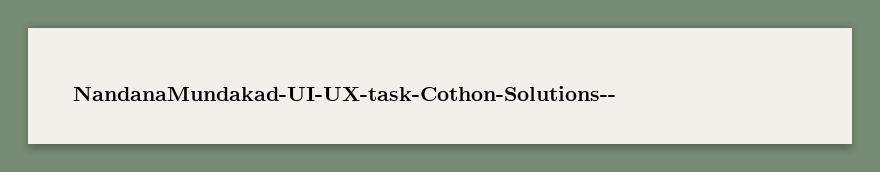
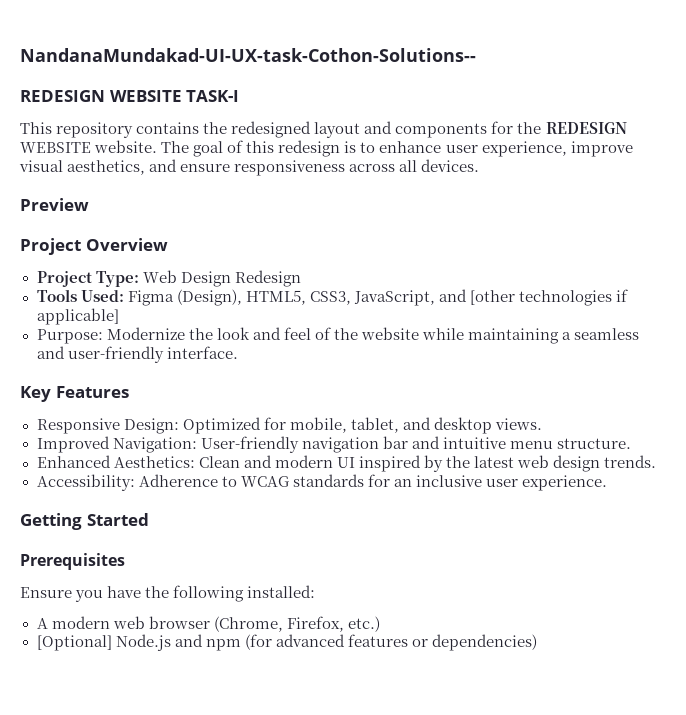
+ REDESIGN WEBSITE TASK-I
+ This repository contains the redesigned layout and components for the REDESIGN WEBSITE website. The goal of this redesign is to enhance user experience, improve visual aesthetics, and ensure responsiveness across all devices.
+ Preview
+ Project Overview
+ Project Type: Web Design Redesign
+ Tools Used: Figma (Design), HTML5, CSS3, JavaScript, and [other technologies if applicable]
+ Purpose: Modernize the look and feel of the website while maintaining a seamless and user-friendly interface.
+ Key Features
+ Responsive Design: Optimized for mobile, tablet, and desktop views.
+ Improved Navigation: User-friendly navigation bar and intuitive menu structure.
+ Enhanced Aesthetics: Clean and modern UI inspired by the latest web design trends.
+ Accessibility: Adherence to WCAG standards for an inclusive user experience.
+ Getting Started
+ Prerequisites
+ Ensure you have the following installed:
+ A modern web browser (Chrome, Firefox, etc.)
+ [Optional] Node.js and npm (for advanced features or dependencies)

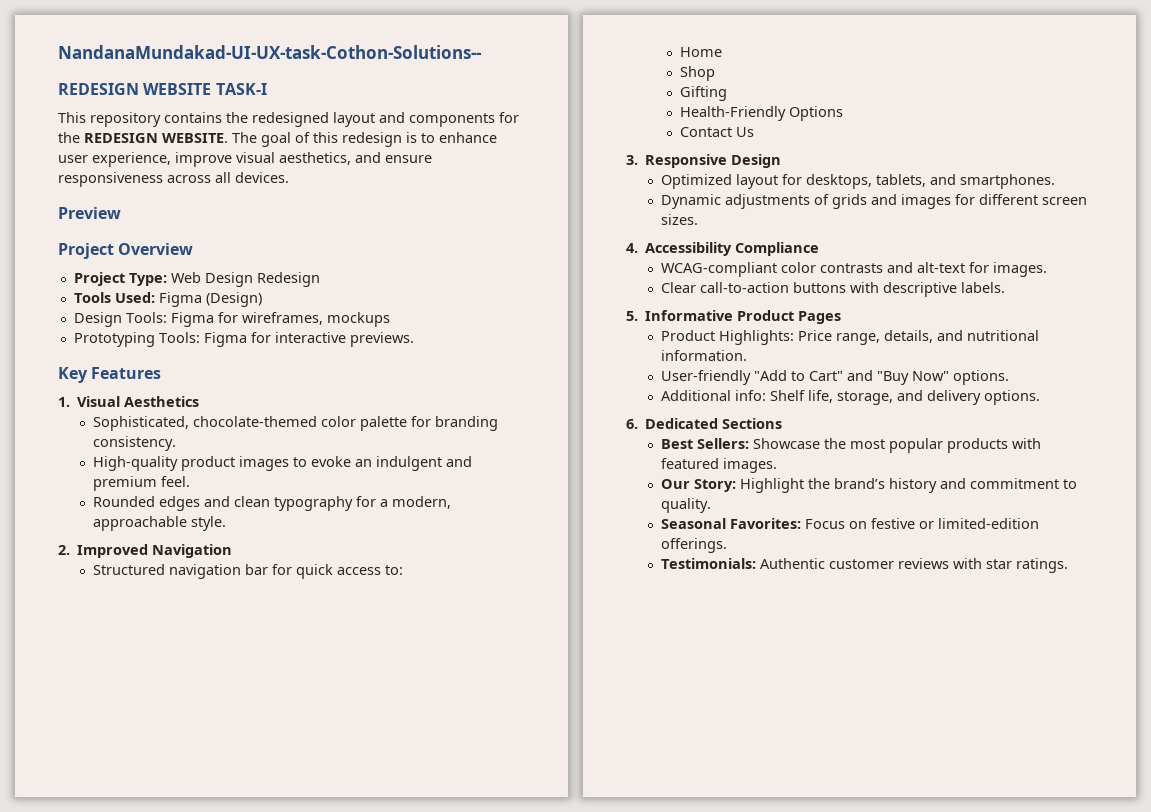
- This repository contains the redesigned layout and components for the REDESIGN WEBSITE website.
+ This repository contains the redesigned layout and components for the REDESIGN WEBSITE.
- Tools Used: Figma (Design), HTML5, CSS3, JavaScript, and [other technologies if applicable]
- Purpose: Modernize the look and feel of the website while maintaining a seamless and user-friendly interface.
+ Tools Used: Figma (Design)
+ Design Tools: Figma for wireframes, mockups
+ Prototyping Tools: Figma for interactive previews.
  Key Features
- Responsive Design: Optimized for mobile, tablet, and desktop views.
- Improved Navigation: User-friendly navigation bar and intuitive menu structure.
- Enhanced Aesthetics: Clean and modern UI inspired by the latest web design trends.
- Accessibility: Adherence to WCAG standards for an inclusive user experience.
- Getting Started
- Prerequisites
- Ensure you have the following installed:
- A modern web browser (Chrome, Firefox, etc.)
- [Optional] Node.js and npm (for advanced features or dependencies)
+ 1. Visual Aesthetics
+ Sophisticated, chocolate-themed color palette for branding consistency.
+ High-quality product images to evoke an indulgent and premium feel.
+ Rounded edges and clean typography for a modern, approachable style.
+ 2. Improved Navigation
+ Structured navigation bar for quick access to:
+ Home
+ Shop
+ Gifting
+ Health-Friendly Options
+ Contact Us
+ 3. Responsive Design
+ Optimized layout for desktops, tablets, and smartphones.
+ Dynamic adjustments of grids and images for different screen sizes.
+ 4. Accessibility Compliance
+ WCAG-compliant color contrasts and alt-text for images.
+ Clear call-to-action buttons with descriptive labels.
+ 5. Informative Product Pages
+ Product Highlights: Price range, details, and nutritional information.
+ User-friendly "Add to Cart" and "Buy Now" options.
+ Additional info: Shelf life, storage, and delivery options.
+ 6. Dedicated Sections
+ Best Sellers: Showcase the most popular products with featured images.
+ Our Story: Highlight the brand’s history and commitment to quality.
+ Seasonal Favorites: Focus on festive or limited-edition offerings.
+ Testimonials: Authentic customer reviews with star ratings.

